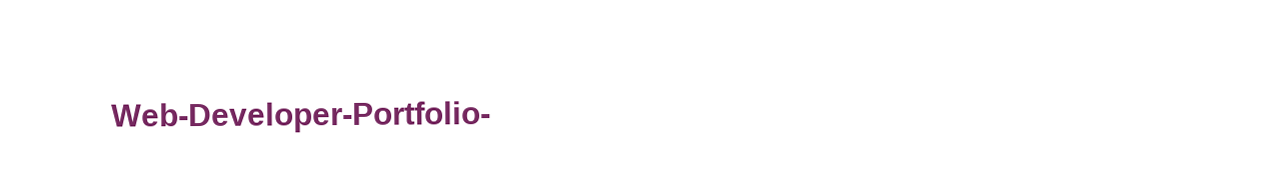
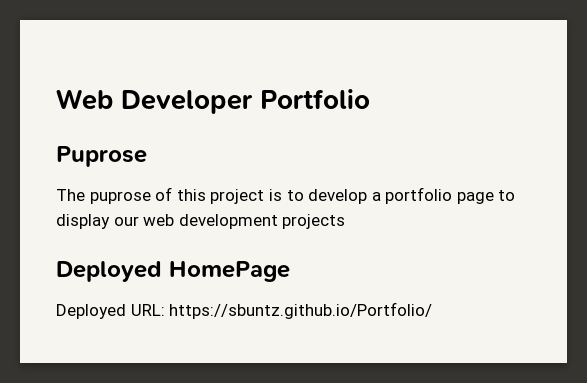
- Web-Developer-Portfolio-
+ Web Developer Portfolio
+ Puprose
+ The puprose of this project is to develop a portfolio page to display our web development projects
+ Deployed HomePage
+ Deployed URL: https://sbuntz.github.io/Portfolio/

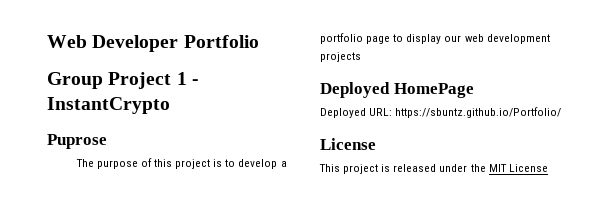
+ Group Project 1 - InstantCrypto
- The puprose of this project is to develop a portfolio page to display our web development projects
+ The purpose of this project is to develop a portfolio page to display our web development projects
  Deployed URL: https://sbuntz.github.io/Portfolio/
+ License
+ This project is released under the MIT License

